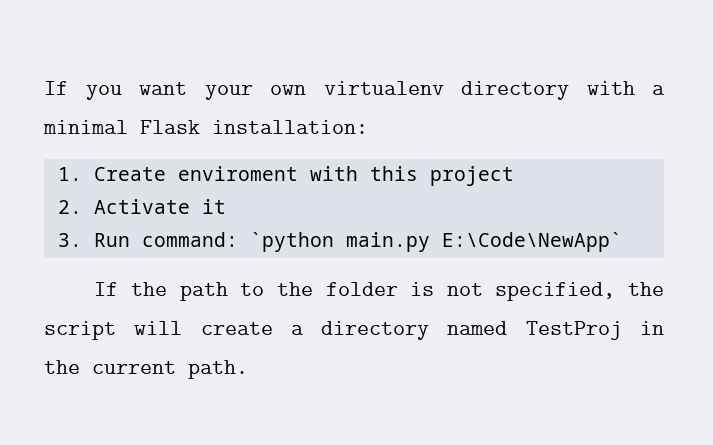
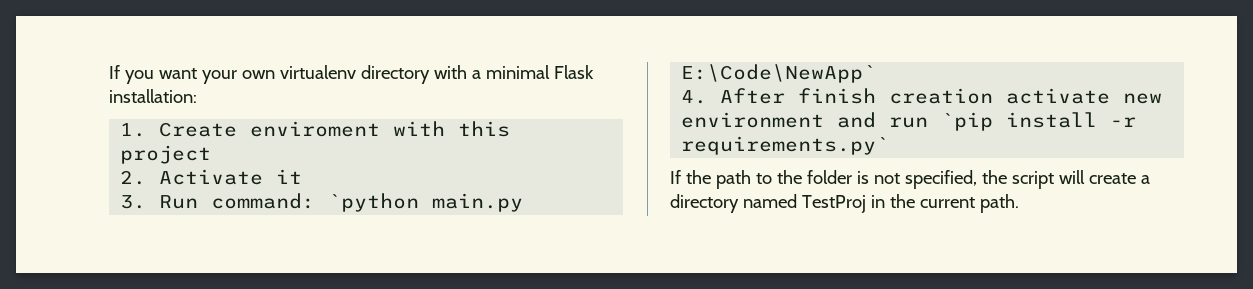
+ 4. After finish creation activate new environment and run `pip install -r requirements.py`

